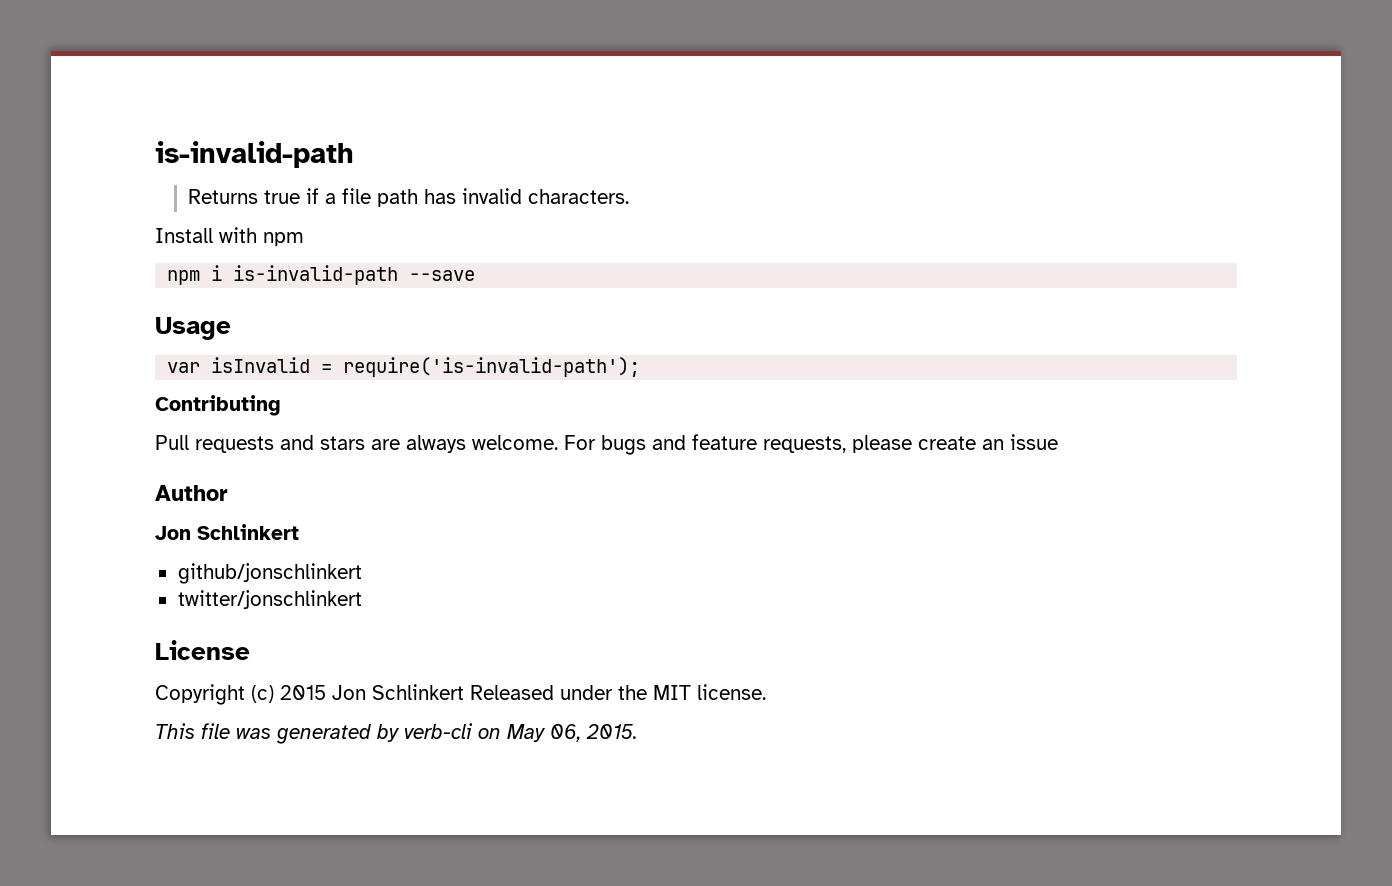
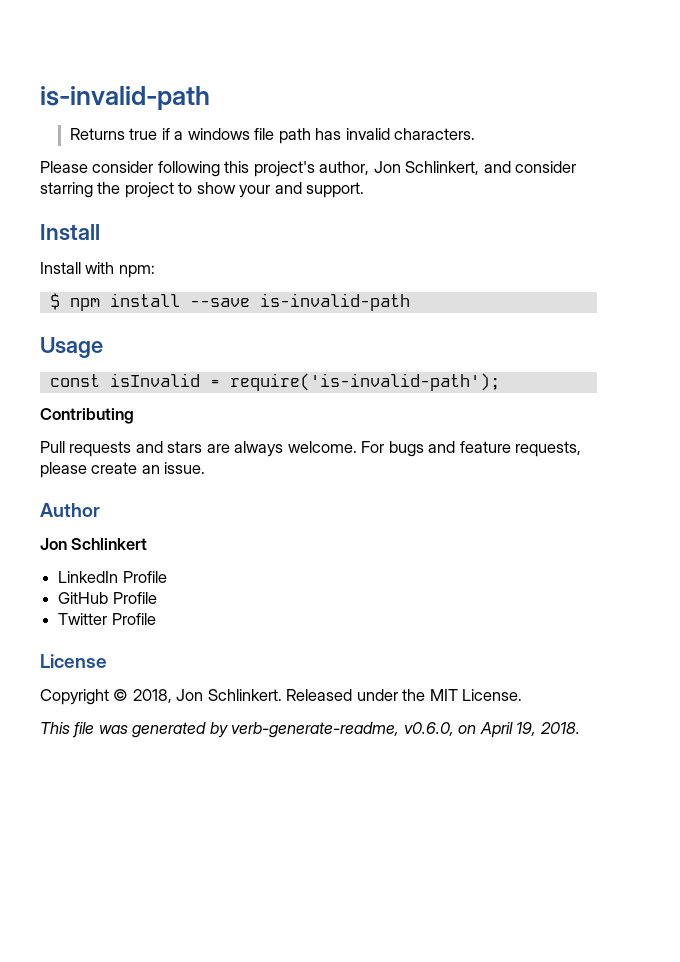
- Returns true if a file path has invalid characters.
+ Returns true if a windows file path has invalid characters.
+ Please consider following this project's author, Jon Schlinkert, and consider starring the project to show your and support.
+ Install
- Install with npm
- npm i is-invalid-path --save
+ Install with npm:
+ $ npm install --save is-invalid-path
- var isInvalid = require('is-invalid-path');
+ const isInvalid = require('is-invalid-path');
- For bugs and feature requests, please create an issue
+ For bugs and feature requests, please create an issue.
- github/jonschlinkert
- twitter/jonschlinkert
+ LinkedIn Profile
+ GitHub Profile
+ Twitter Profile
  License
- Copyright (c) 2015 Jon Schlinkert Released under the MIT license.
+ Copyright © 2018, Jon Schlinkert. Released under the MIT License.
- This file was generated by verb-cli on May 06, 2015.
+ This file was generated by verb-generate-readme, v0.6.0, on April 19, 2018.

